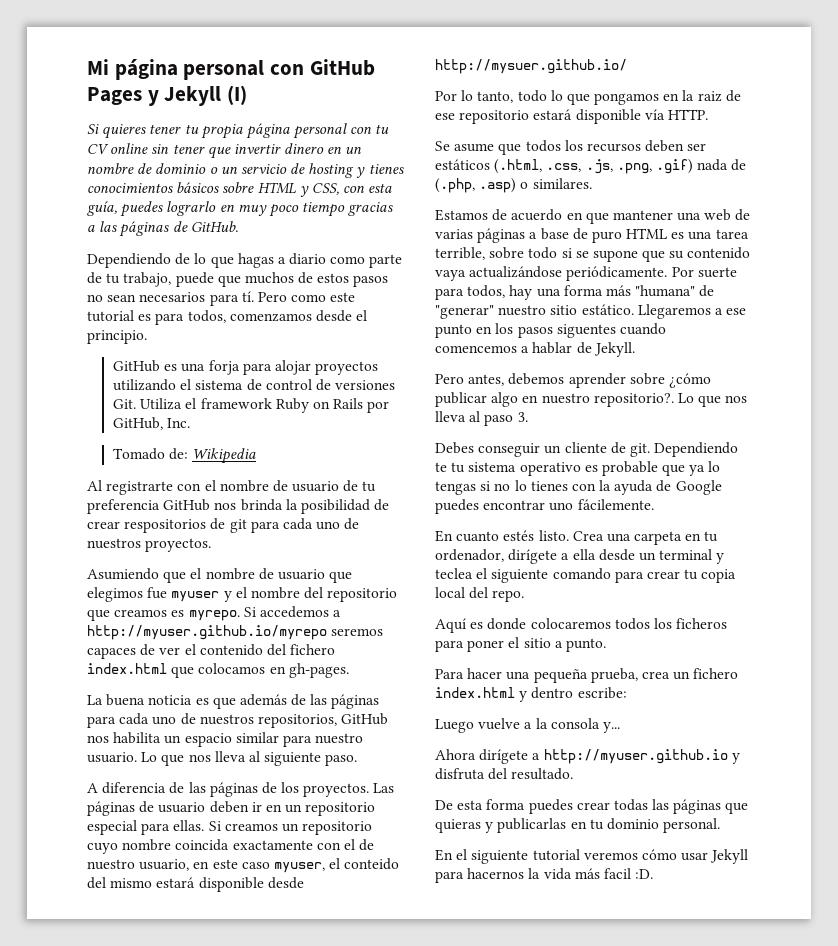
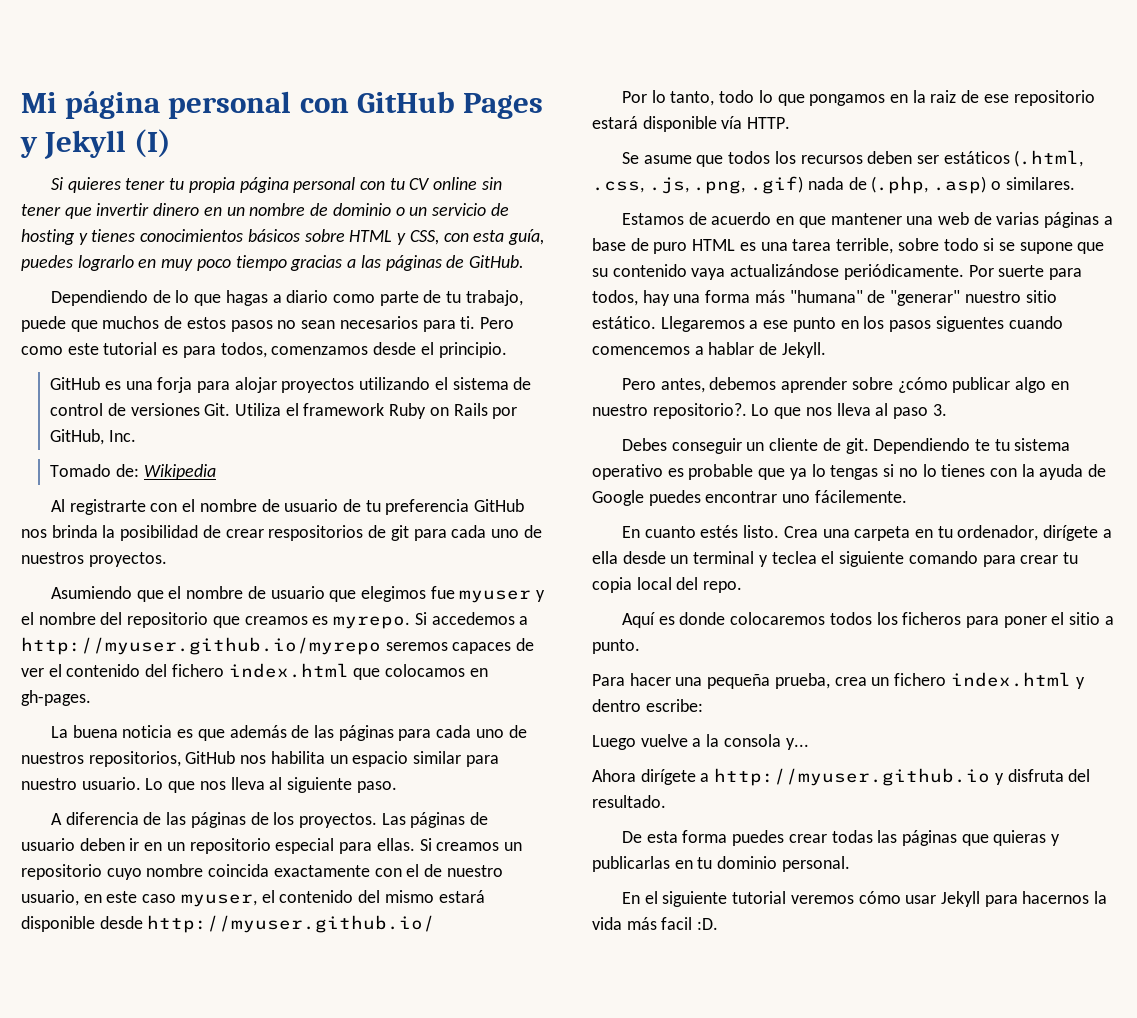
- Dependiendo de lo que hagas a diario como parte de tu trabajo, puede que muchos de estos pasos no sean necesarios para tí.
+ Dependiendo de lo que hagas a diario como parte de tu trabajo, puede que muchos de estos pasos no sean necesarios para ti.
- Si creamos un repositorio cuyo nombre coincida exactamente con el de nuestro usuario, en este caso myuser, el conteido del mismo estará disponible desde http://mysuer.github.io/
+ Si creamos un repositorio cuyo nombre coincida exactamente con el de nuestro usuario, en este caso myuser, el contenido del mismo estará disponible desde http://myuser.github.io/

